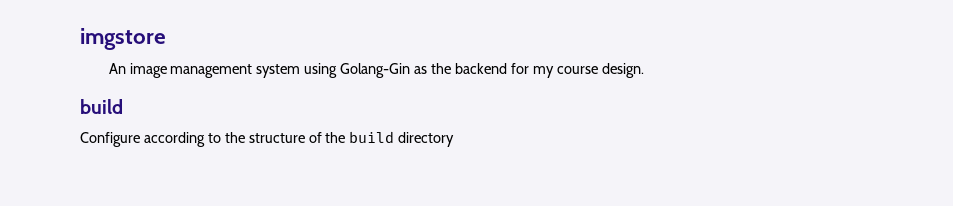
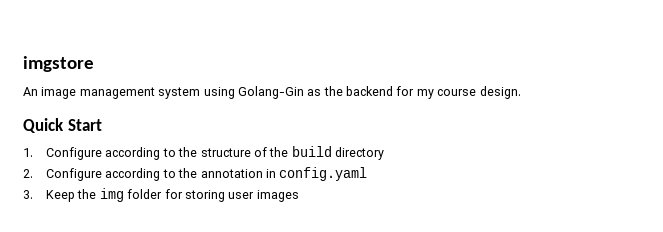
  An image management system using Golang-Gin as the backend for my course design.
- build
- Configure according to the structure of the build directory
+ Quick Start
+ 1. Configure according to the structure of the build directory
+ 2. Configure according to the annotation in config.yaml
+ 3. Keep the img folder for storing user images

